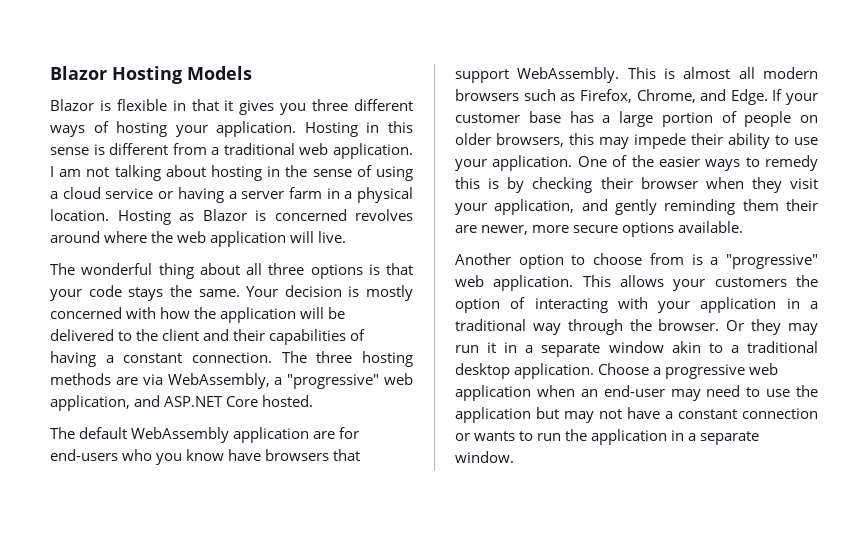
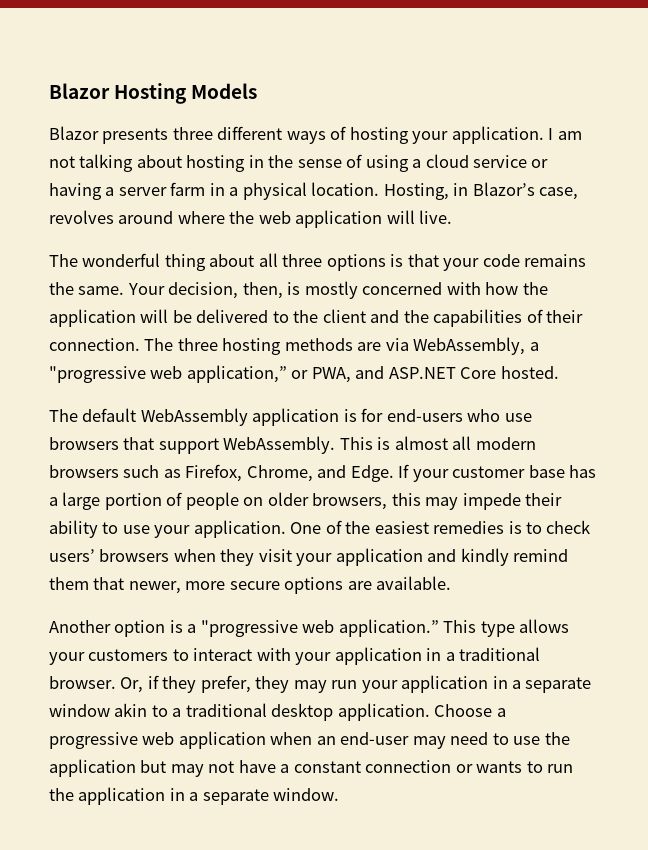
- Blazor is flexible in that it gives you three different ways of hosting your application.
+ Blazor presents three different ways of hosting your application.
- Hosting in this sense is different from a traditional web application.
- Hosting as Blazor is concerned revolves around where the web application will live.
+ Hosting, in Blazor’s case, revolves around where the web application will live.
- The wonderful thing about all three options is that your code stays the same.
+ The wonderful thing about all three options is that your code remains the same.
- Your decision is mostly concerned with how the application will be delivered to the client and their capabilities of having a constant connection.
+ Your decision, then, is mostly concerned with how the application will be delivered to the client and the capabilities of their connection.
- The three hosting methods are via WebAssembly, a "progressive" web application, and ASP.NET Core hosted.
+ The three hosting methods are via WebAssembly, a "progressive web application,” or PWA, and ASP.NET Core hosted.
- The default WebAssembly application are for end-users who you know have browsers that support WebAssembly.
+ The default WebAssembly application is for end-users who use browsers that support WebAssembly.
- One of the easier ways to remedy this is by checking their browser when they visit your application, and gently reminding them their are newer, more secure options available.
+ One of the easiest remedies is to check users’ browsers when they visit your application and kindly remind them that newer, more secure options are available.
- Another option to choose from is a "progressive" web application. This allows your customers the option of interacting with your application in a traditional way through the browser. Or they may run it in a separate window akin to a traditional desktop application.
+ Another option is a "progressive web application.” This type allows your customers to interact with your application in a traditional browser. Or, if they prefer, they may run your application in a separate window akin to a traditional desktop application.

